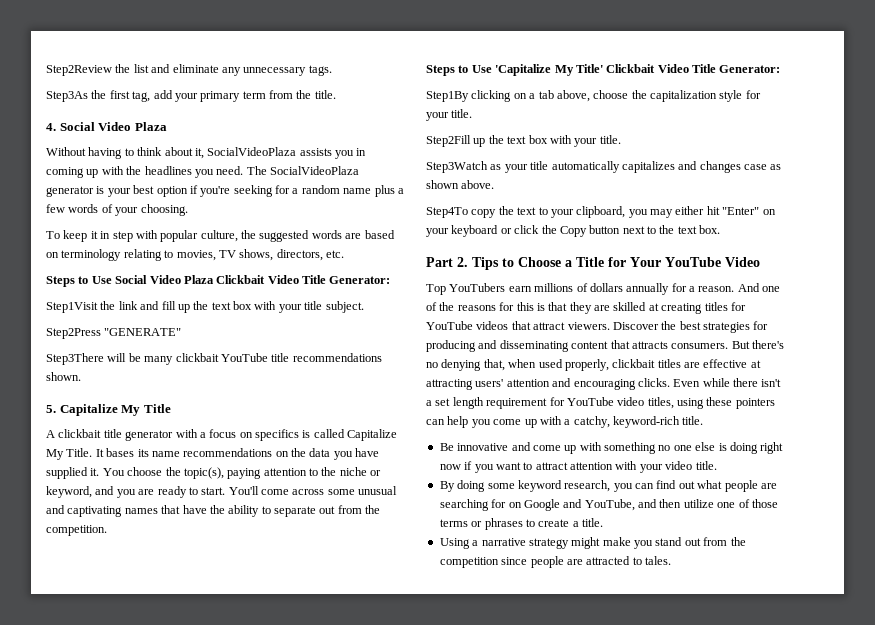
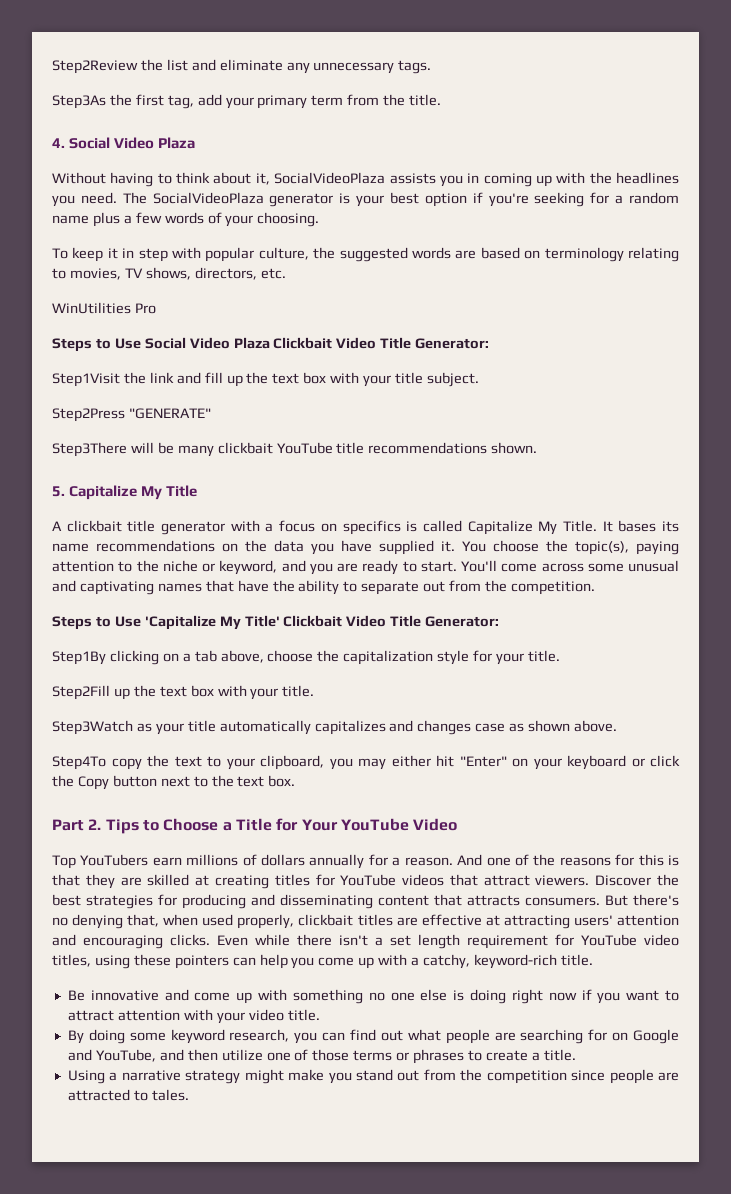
+ WinUtilities Pro

